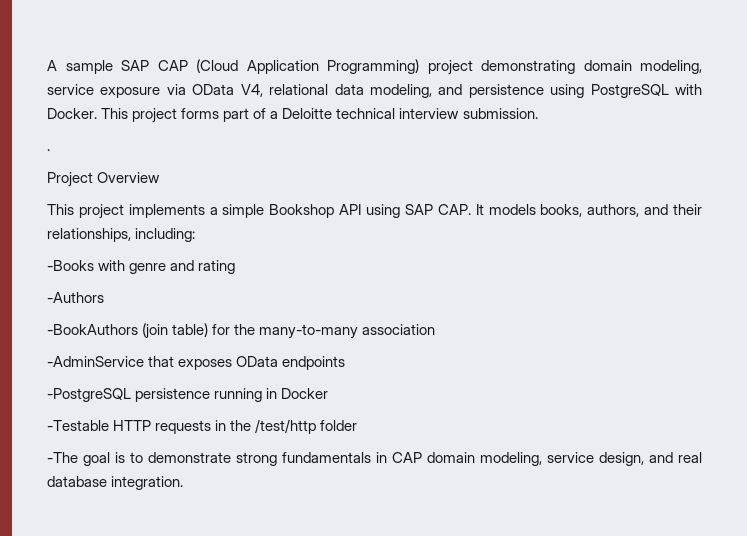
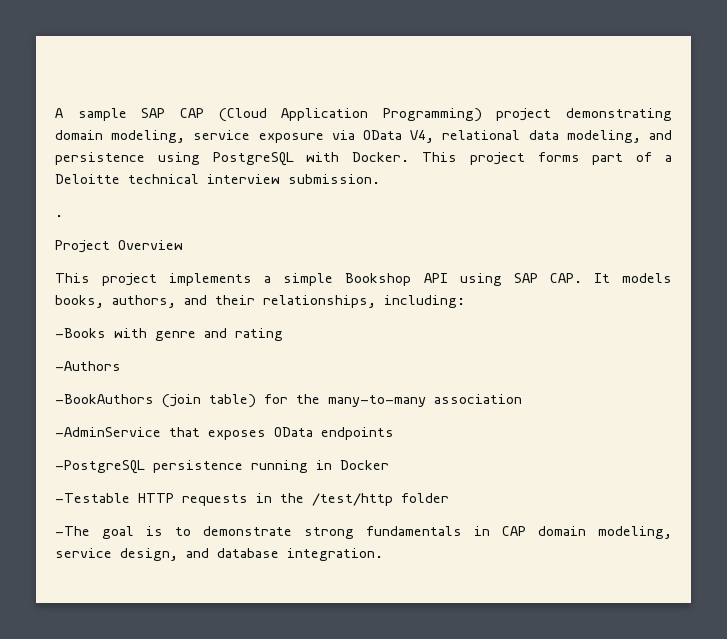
- -The goal is to demonstrate strong fundamentals in CAP domain modeling, service design, and real database integration.
+ -The goal is to demonstrate strong fundamentals in CAP domain modeling, service design, and database integration.

